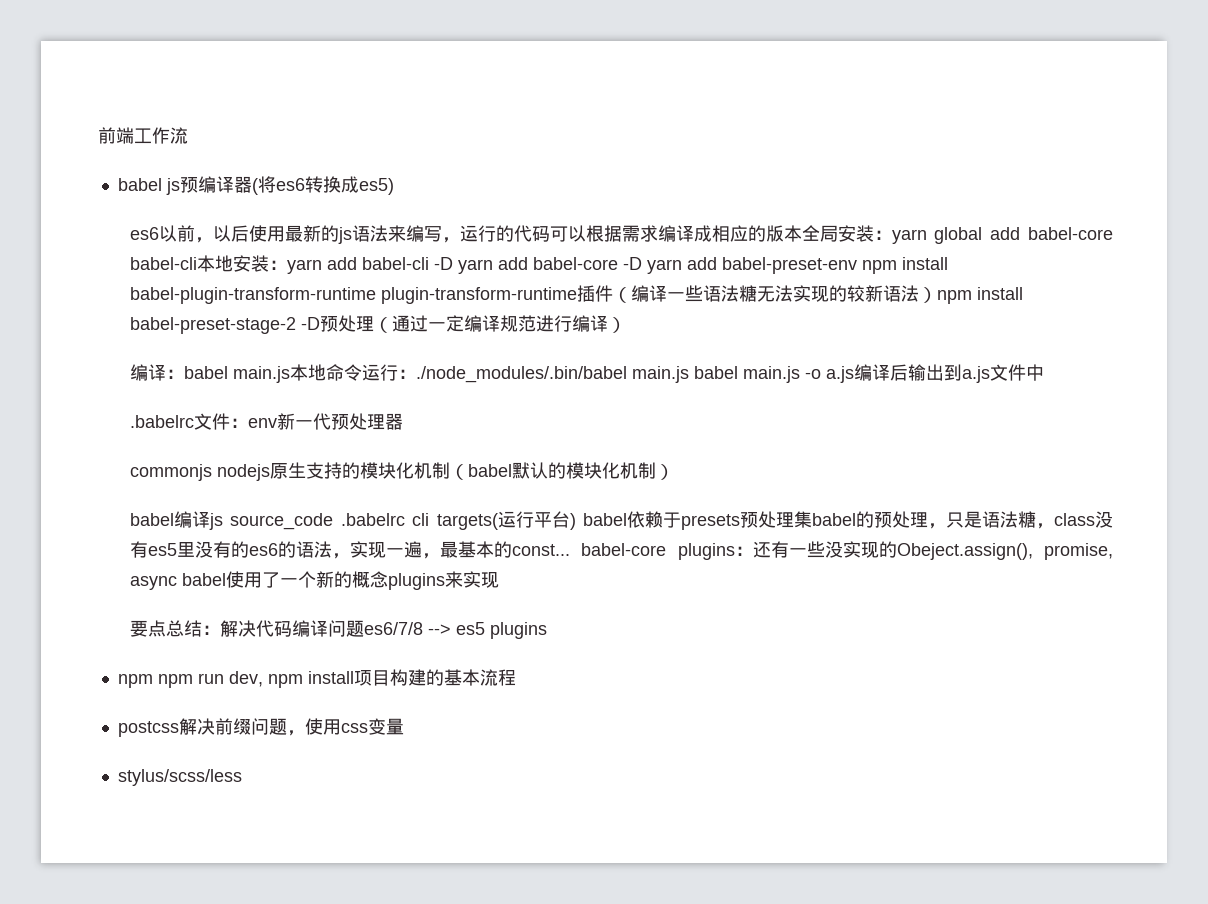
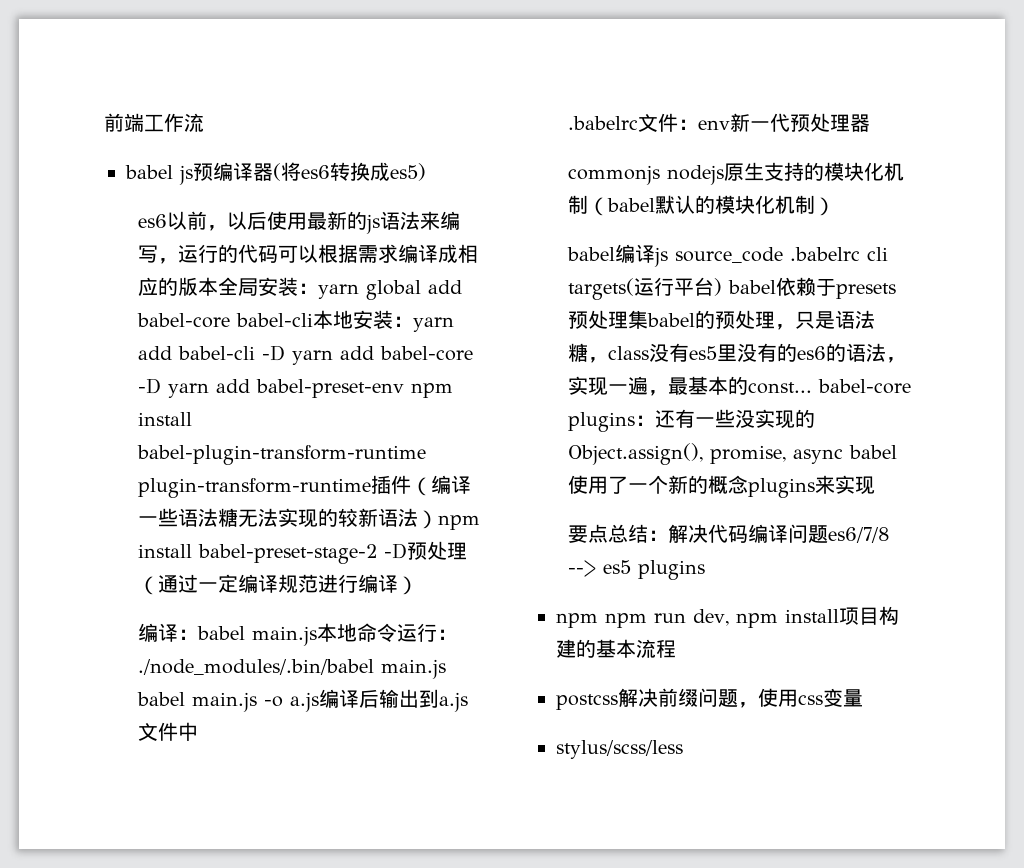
- babel编译js source_code .babelrc cli targets(运行平台) babel依赖于presets预处理集babel的预处理，只是语法糖，class没有es5里没有的es6的语法，实现一遍，最基本的const... babel-core plugins：还有一些没实现的Obeject.assign(), promise, async babel使用了一个新的概念plugins来实现
+ babel编译js source_code .babelrc cli targets(运行平台) babel依赖于presets预处理集babel的预处理，只是语法糖，class没有es5里没有的es6的语法，实现一遍，最基本的const... babel-core plugins：还有一些没实现的Object.assign(), promise, async babel使用了一个新的概念plugins来实现

